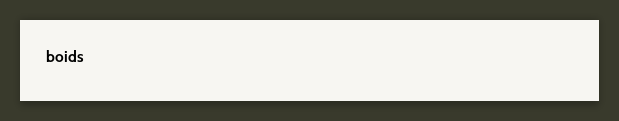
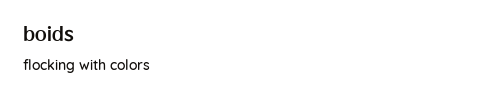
+ flocking with colors

